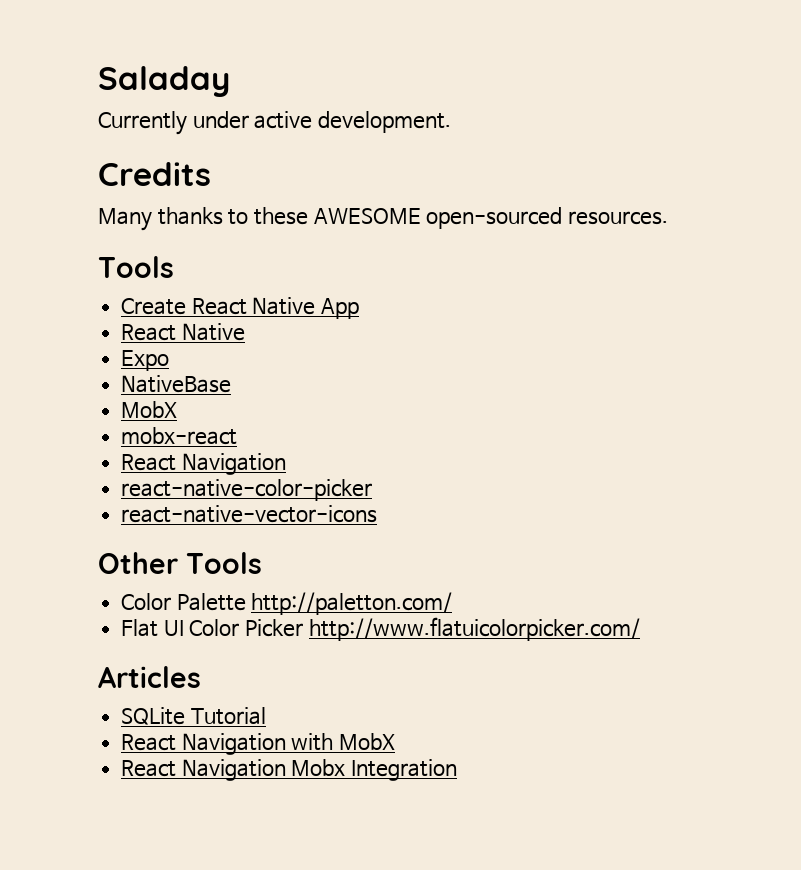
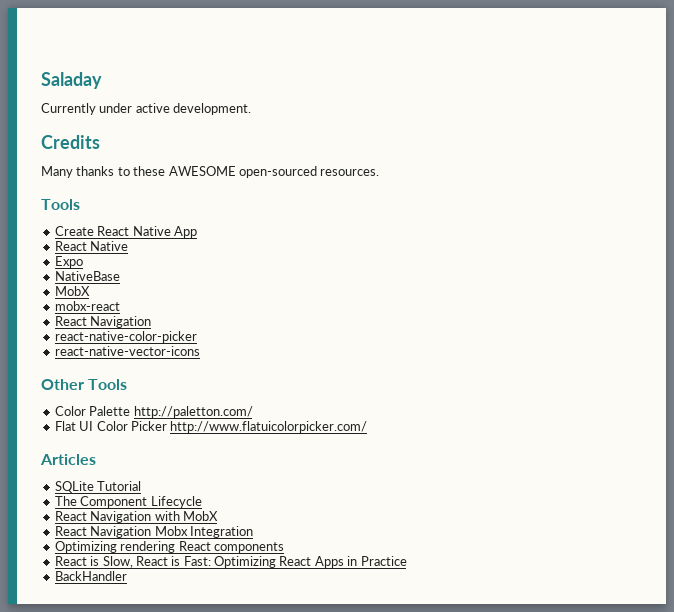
+ The Component Lifecycle
+ Optimizing rendering React components
+ React is Slow, React is Fast: Optimizing React Apps in Practice
+ BackHandler

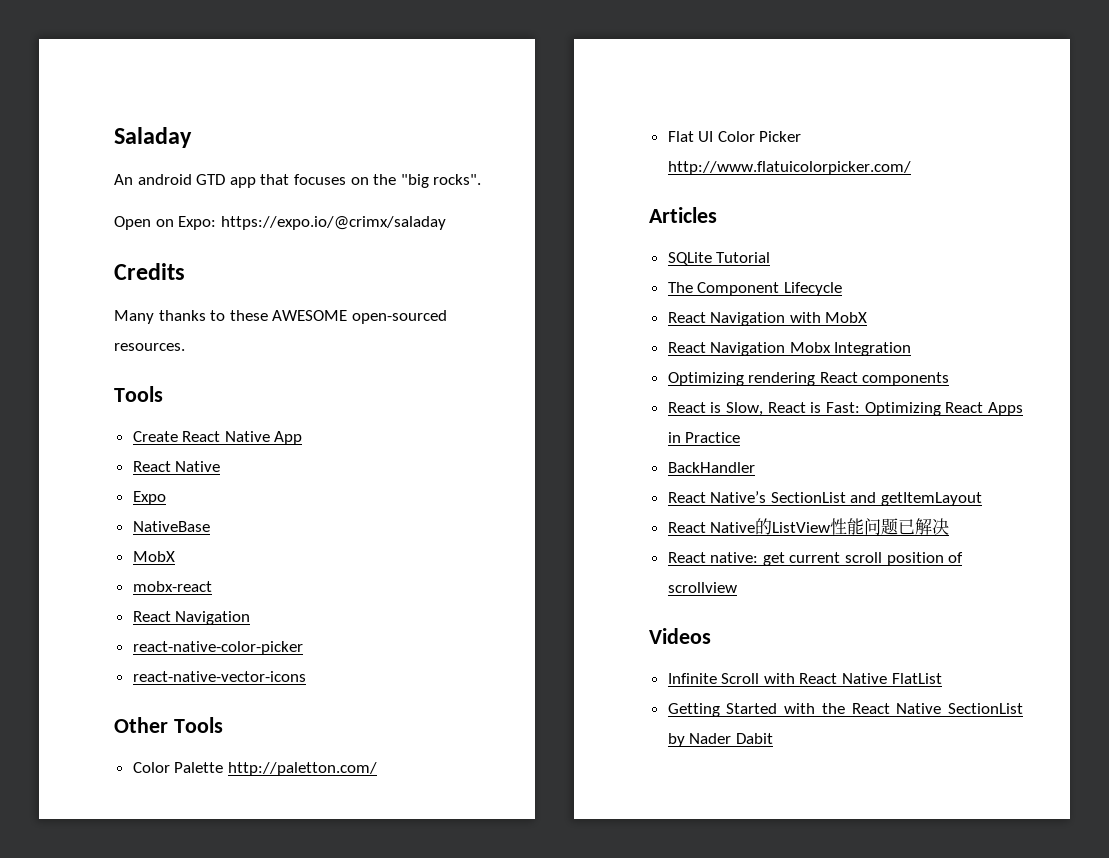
- Currently under active development.
+ An android GTD app that focuses on the "big rocks".
+ Open on Expo: https://expo.io/@crimx/saladay
+ React Native’s SectionList and getItemLayout
+ React Native的ListView性能问题已解决
+ React native: get current scroll position of scrollview
+ Videos
+ Infinite Scroll with React Native FlatList
+ Getting Started with the React Native SectionList by Nader Dabit

